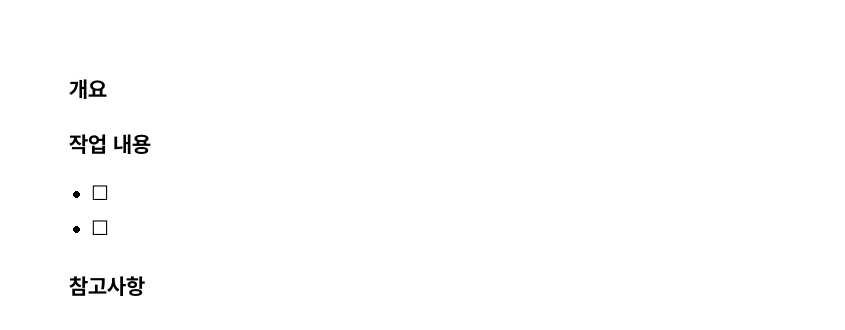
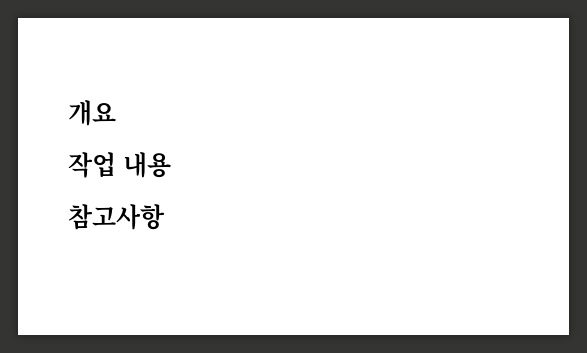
  작업 내용
- ☐
- ☐

